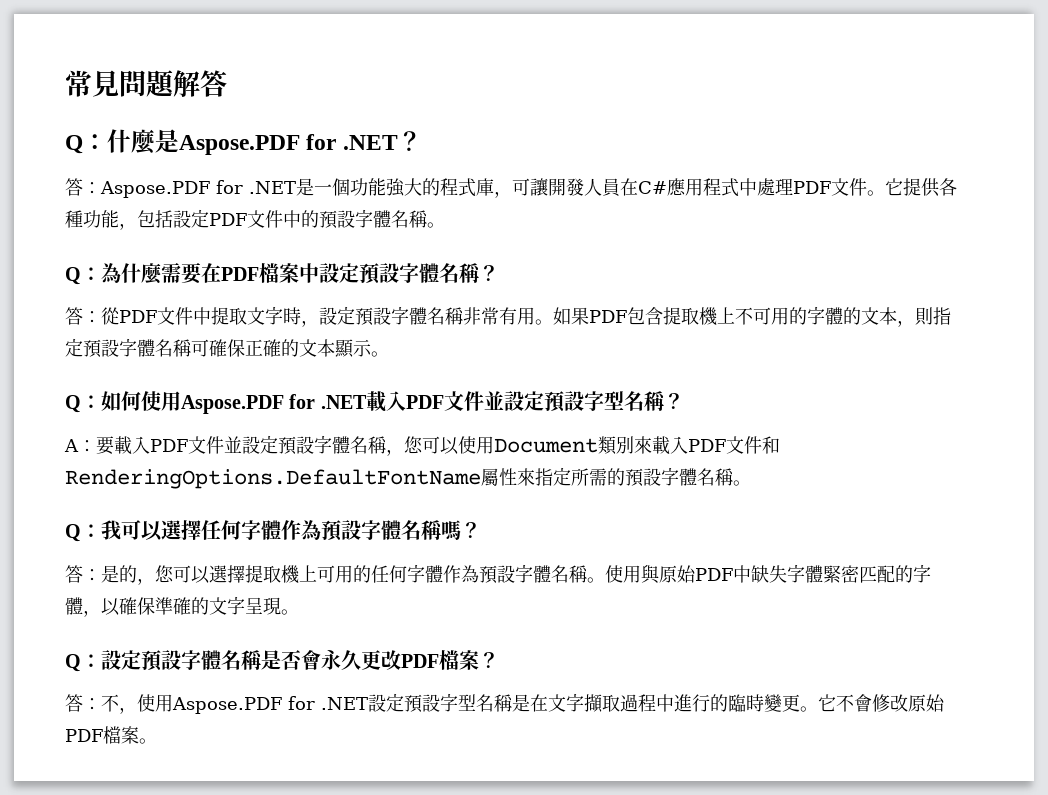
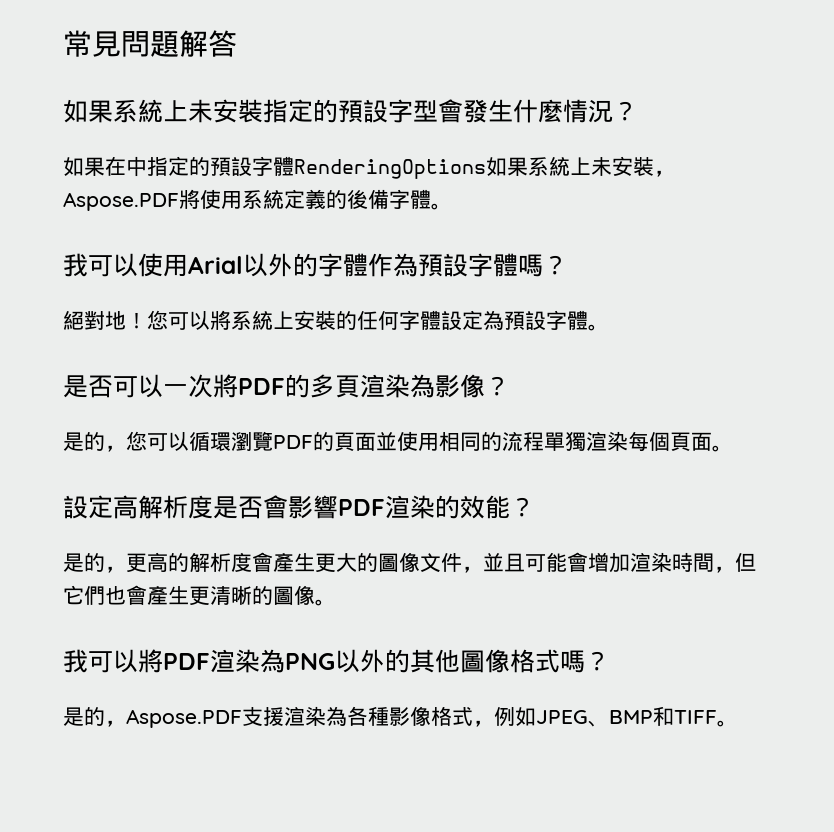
- Q：什麼是Aspose.PDF for .NET？
- 答：Aspose.PDF for .NET是一個功能強大的程式庫，可讓開發人員在C#應用程式中處理PDF文件。它提供各種功能，包括設定PDF文件中的預設字體名稱。
- Q：為什麼需要在PDF檔案中設定預設字體名稱？
- 答：從PDF文件中提取文字時，設定預設字體名稱非常有用。如果PDF包含提取機上不可用的字體的文本，則指定預設字體名稱可確保正確的文本顯示。
- Q：如何使用Aspose.PDF for .NET載入PDF文件並設定預設字型名稱？
- A：要載入PDF文件並設定預設字體名稱，您可以使用Document類別來載入PDF文件和RenderingOptions.DefaultFontName屬性來指定所需的預設字體名稱。
- Q：我可以選擇任何字體作為預設字體名稱嗎？
- 答：是的，您可以選擇提取機上可用的任何字體作為預設字體名稱。使用與原始PDF中缺失字體緊密匹配的字體，以確保準確的文字呈現。
- Q：設定預設字體名稱是否會永久更改PDF檔案？
- 答：不，使用Aspose.PDF for .NET設定預設字型名稱是在文字擷取過程中進行的臨時變更。它不會修改原始PDF檔案。
+ 如果系統上未安裝指定的預設字型會發生什麼情況？
+ 如果在中指定的預設字體RenderingOptions如果系統上未安裝，Aspose.PDF將使用系統定義的後備字體。
+ 我可以使用Arial以外的字體作為預設字體嗎？
+ 絕對地！您可以將系統上安裝的任何字體設定為預設字體。
+ 是否可以一次將PDF的多頁渲染為影像？
+ 是的，您可以循環瀏覽PDF的頁面並使用相同的流程單獨渲染每個頁面。
+ 設定高解析度是否會影響PDF渲染的效能？
+ 是的，更高的解析度會產生更大的圖像文件，並且可能會增加渲染時間，但它們也會產生更清晰的圖像。
+ 我可以將PDF渲染為PNG以外的其他圖像格式嗎？
+ 是的，Aspose.PDF支援渲染為各種影像格式，例如JPEG、BMP和TIFF。

